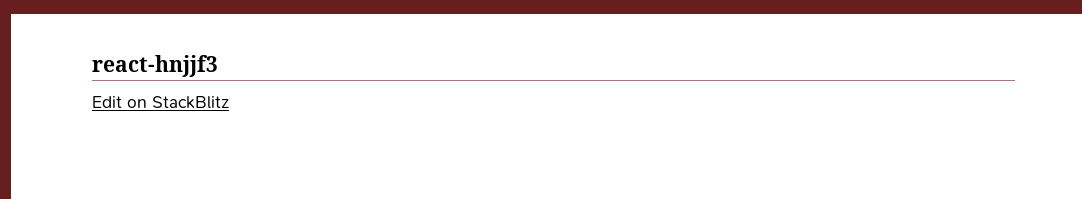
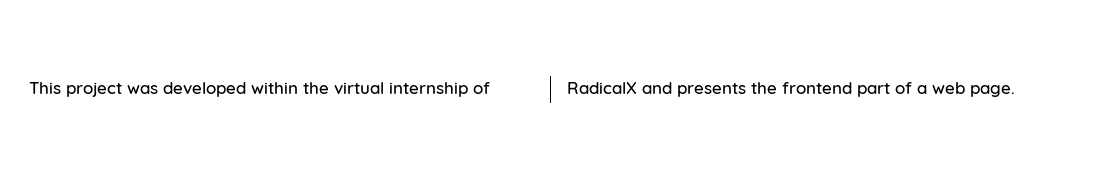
- react-hnjjf3
- Edit on StackBlitz
+ This project was developed within the virtual internship of RadicalX and presents the frontend part of a web page.

